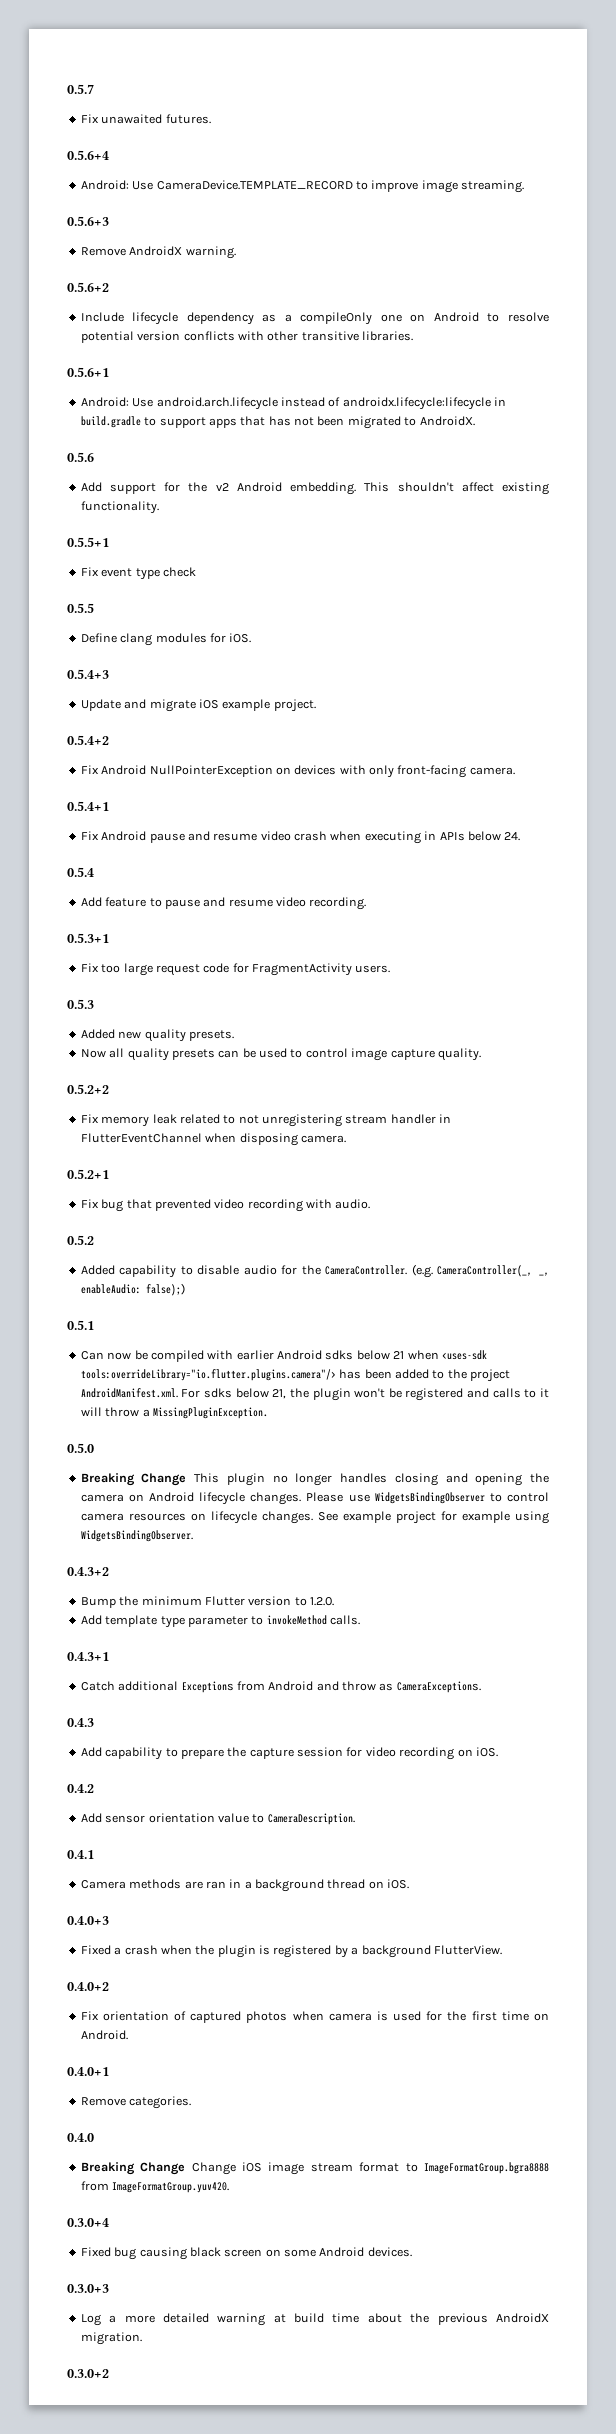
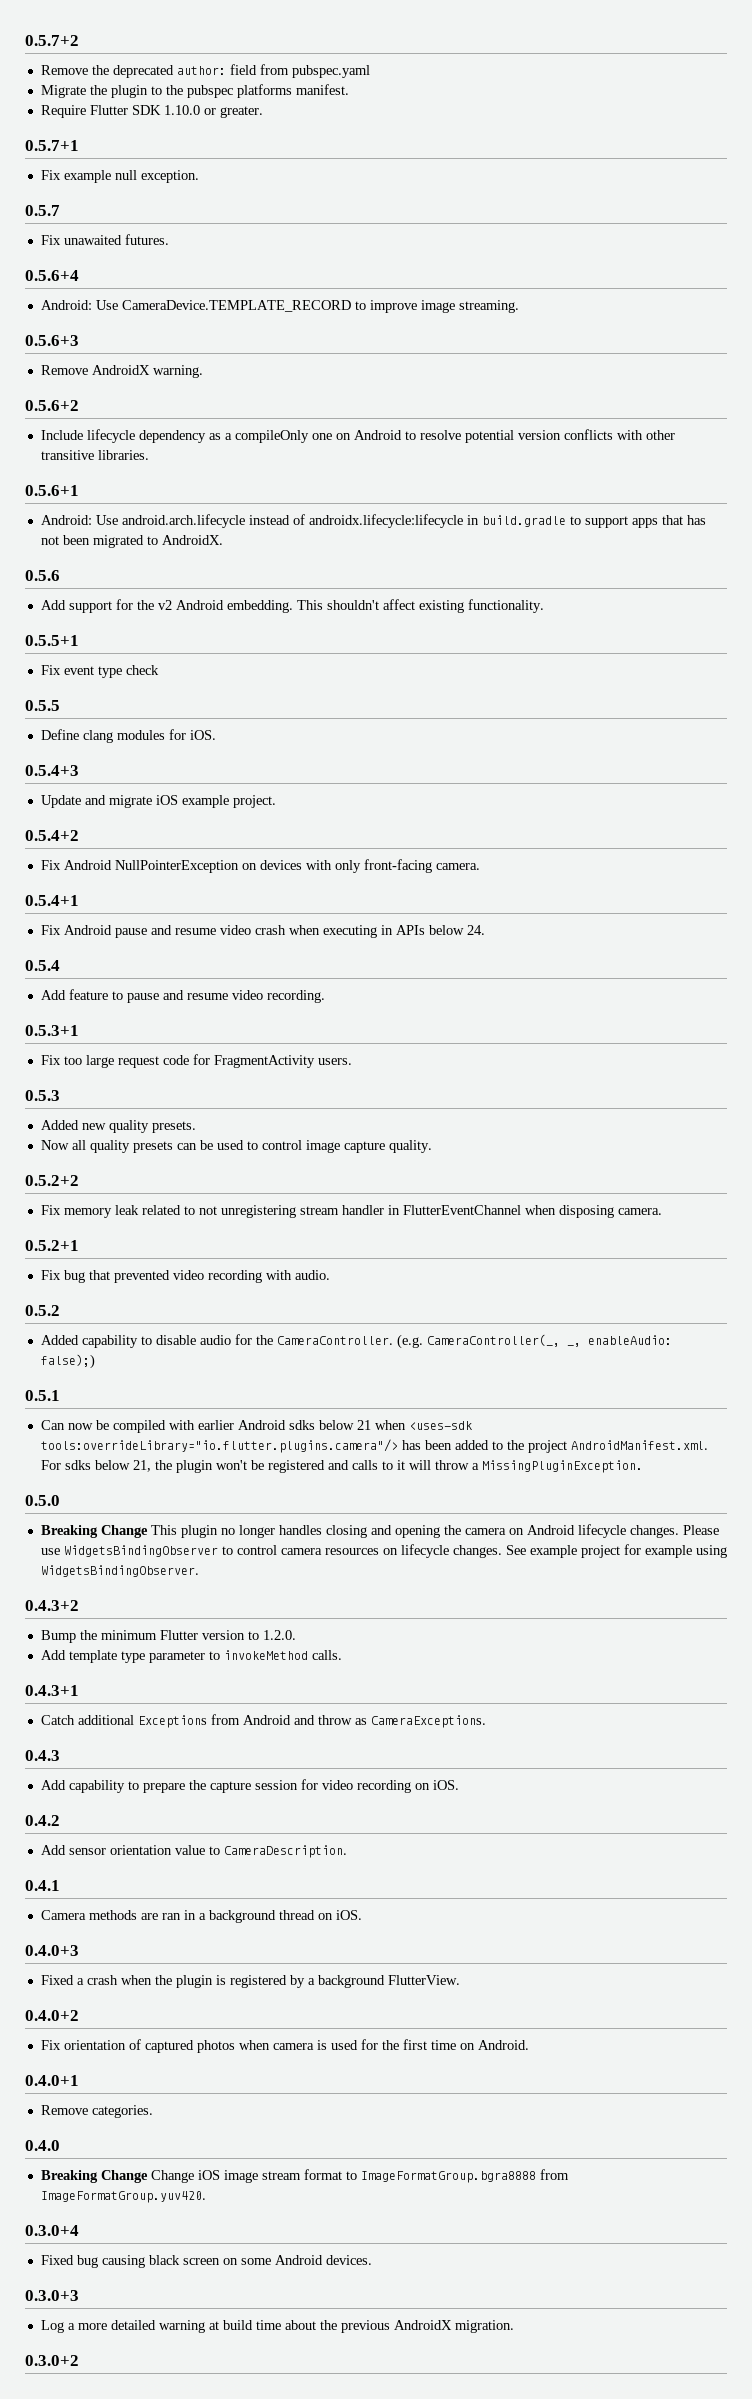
+ 0.5.7+2
+ Remove the deprecated author: field from pubspec.yaml
+ Migrate the plugin to the pubspec platforms manifest.
+ Require Flutter SDK 1.10.0 or greater.
+ 0.5.7+1
+ Fix example null exception.

